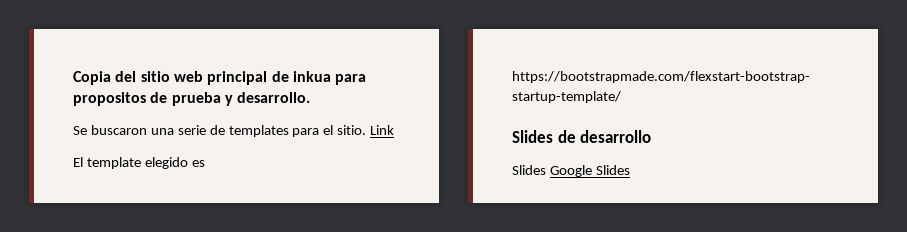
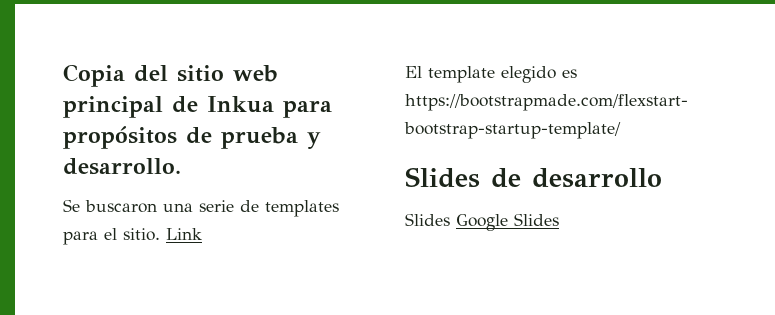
- Copia del sitio web principal de inkua para propositos de prueba y desarrollo.
+ Copia del sitio web principal de Inkua para propósitos de prueba y desarrollo.

